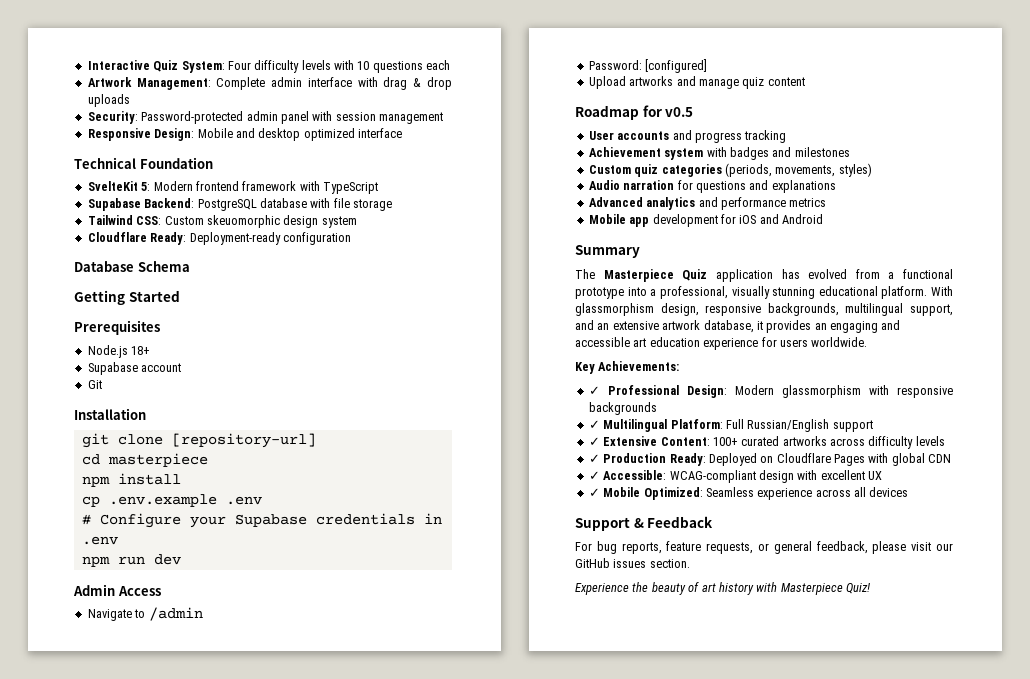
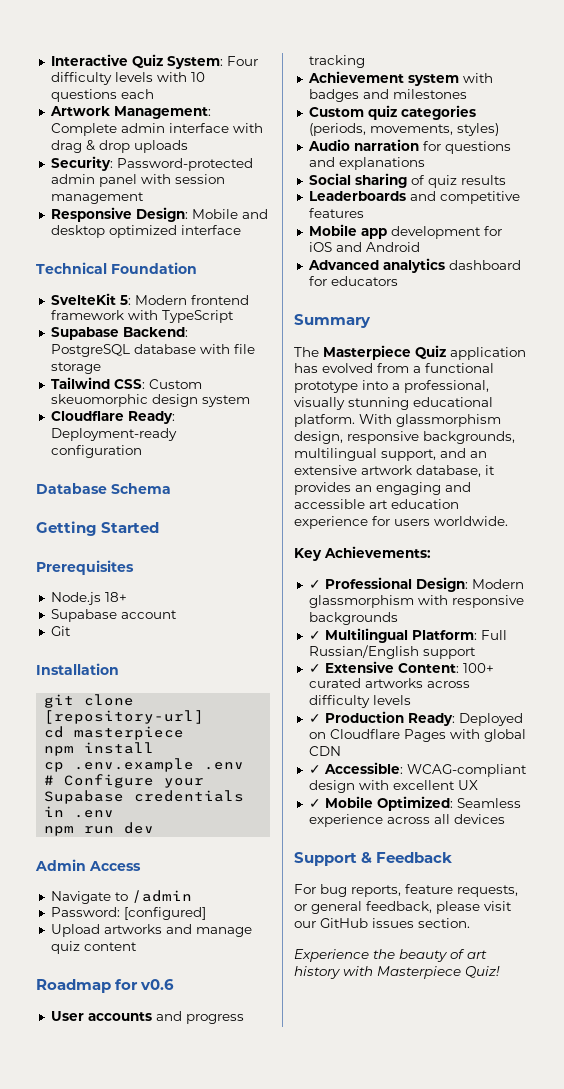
- Roadmap for v0.5
+ Roadmap for v0.6
- Advanced analytics and performance metrics
+ Social sharing of quiz results
+ Leaderboards and competitive features
+ Advanced analytics dashboard for educators

